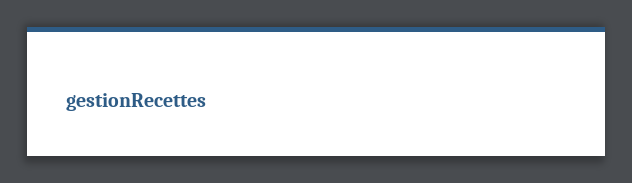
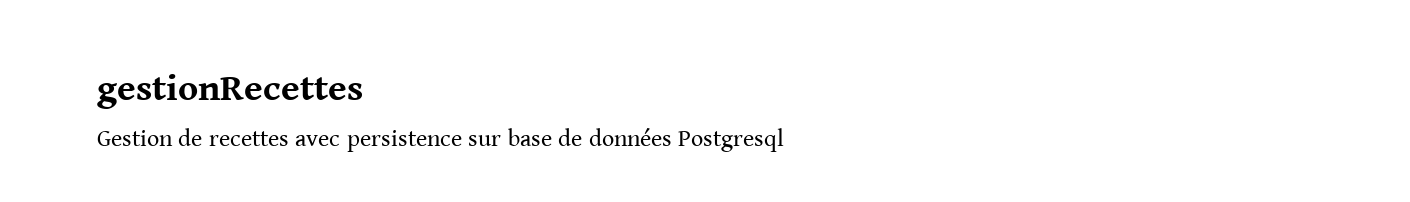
+ Gestion de recettes avec persistence sur base de données Postgresql

